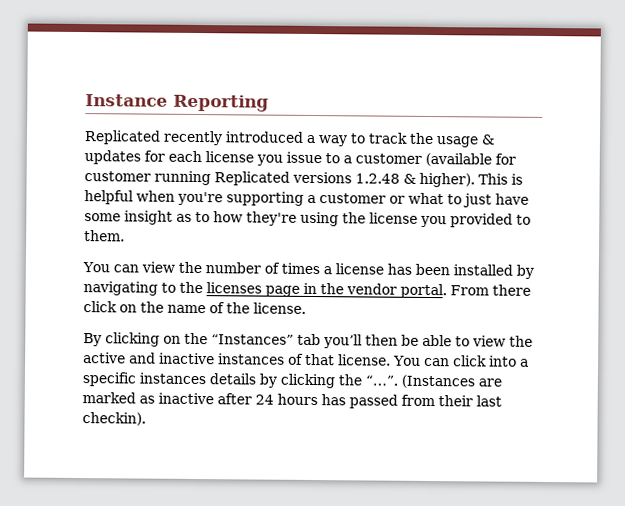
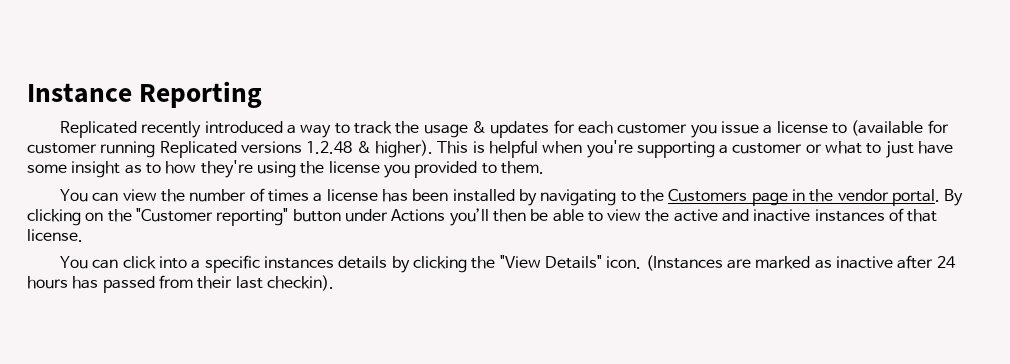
- Replicated recently introduced a way to track the usage & updates for each license you issue to a customer (available for customer running Replicated versions 1.2.48 & higher).
+ Replicated recently introduced a way to track the usage & updates for each customer you issue a license to (available for customer running Replicated versions 1.2.48 & higher).
- You can view the number of times a license has been installed by navigating to the licenses page in the vendor portal.
+ You can view the number of times a license has been installed by navigating to the Customers page in the vendor portal.
- From there click on the name of the license.
- By clicking on the “Instances” tab you’ll then be able to view the active and inactive instances of that license. You can click into a specific instances details by clicking the “…”.
+ By clicking on the "Customer reporting" button under Actions you’ll then be able to view the active and inactive instances of that license.
+ You can click into a specific instances details by clicking the "View Details" icon.

